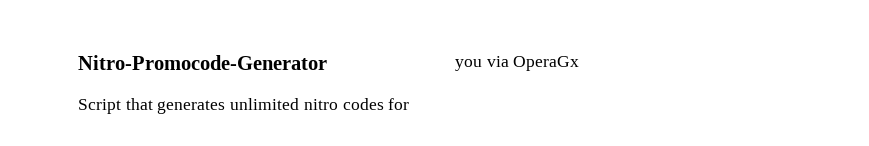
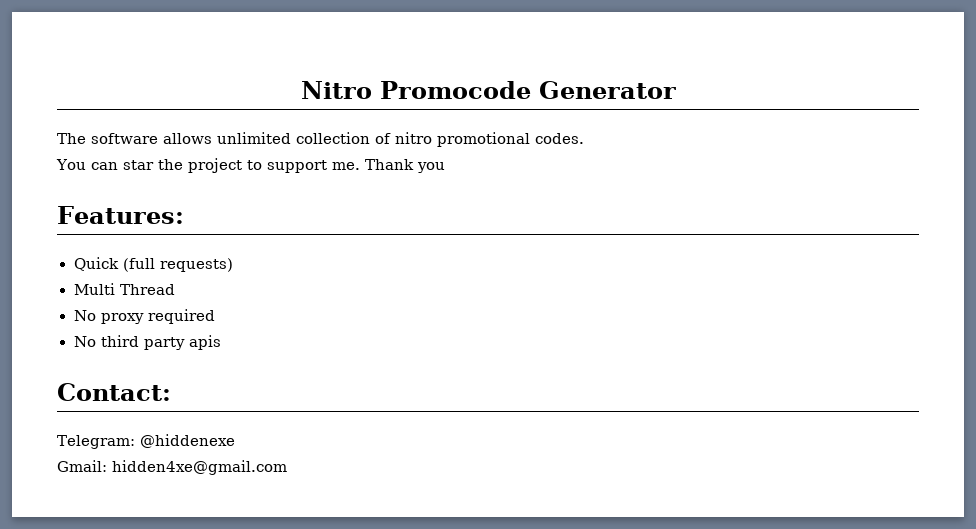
- Nitro-Promocode-Generator
- Script that generates unlimited nitro codes for you via OperaGx
+ Nitro Promocode Generator
+ The software allows unlimited collection of nitro promotional codes.
+ You can star the project to support me. Thank you
+ Features:
+ Quick (full requests)
+ Multi Thread
+ No proxy required
+ No third party apis
+ Contact:
+ Telegram: @hiddenexe
+ Gmail: hidden4xe@gmail.com

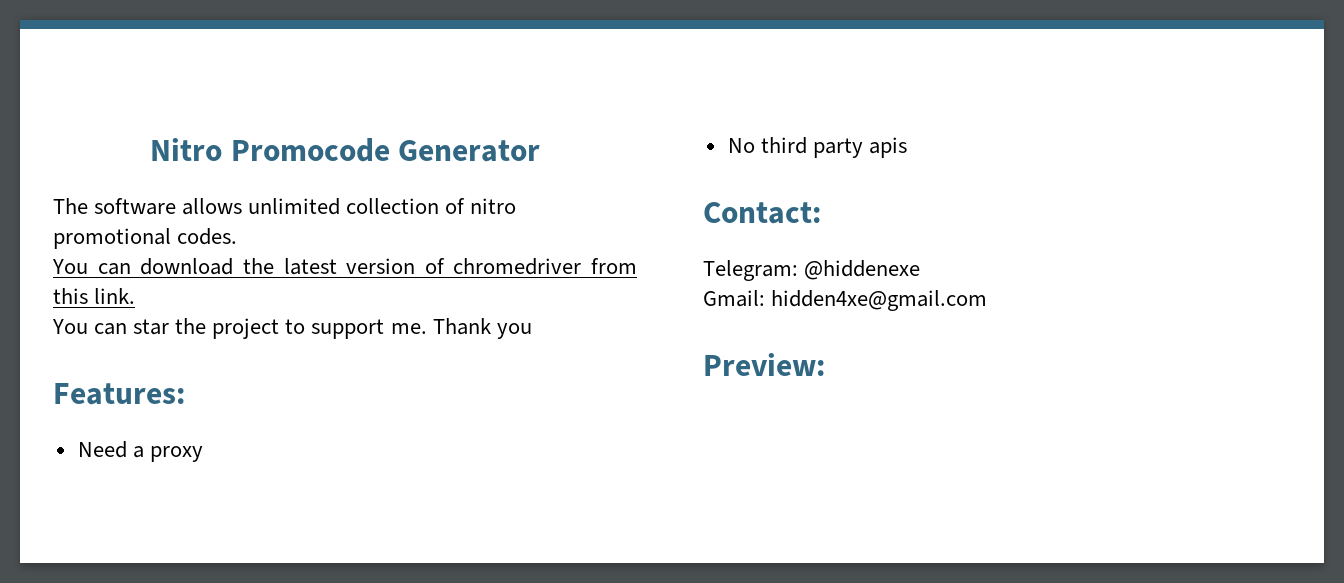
+ You can download the latest version of chromedriver from this link.
- Quick (full requests)
- Multi Thread
- No proxy required
+ Need a proxy
+ Preview:

